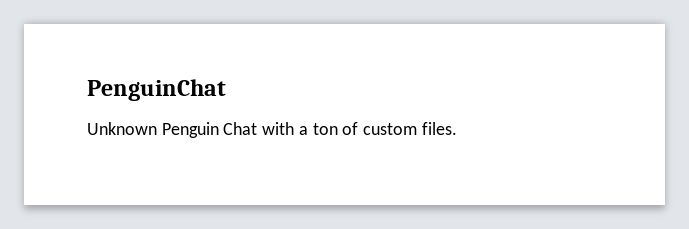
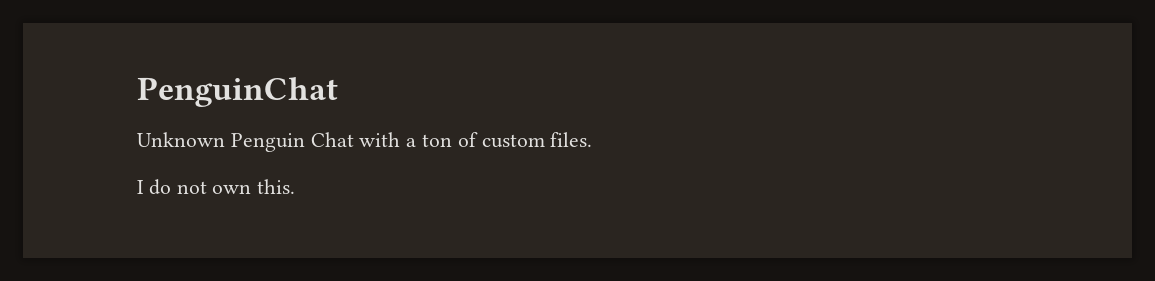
+ I do not own this.

